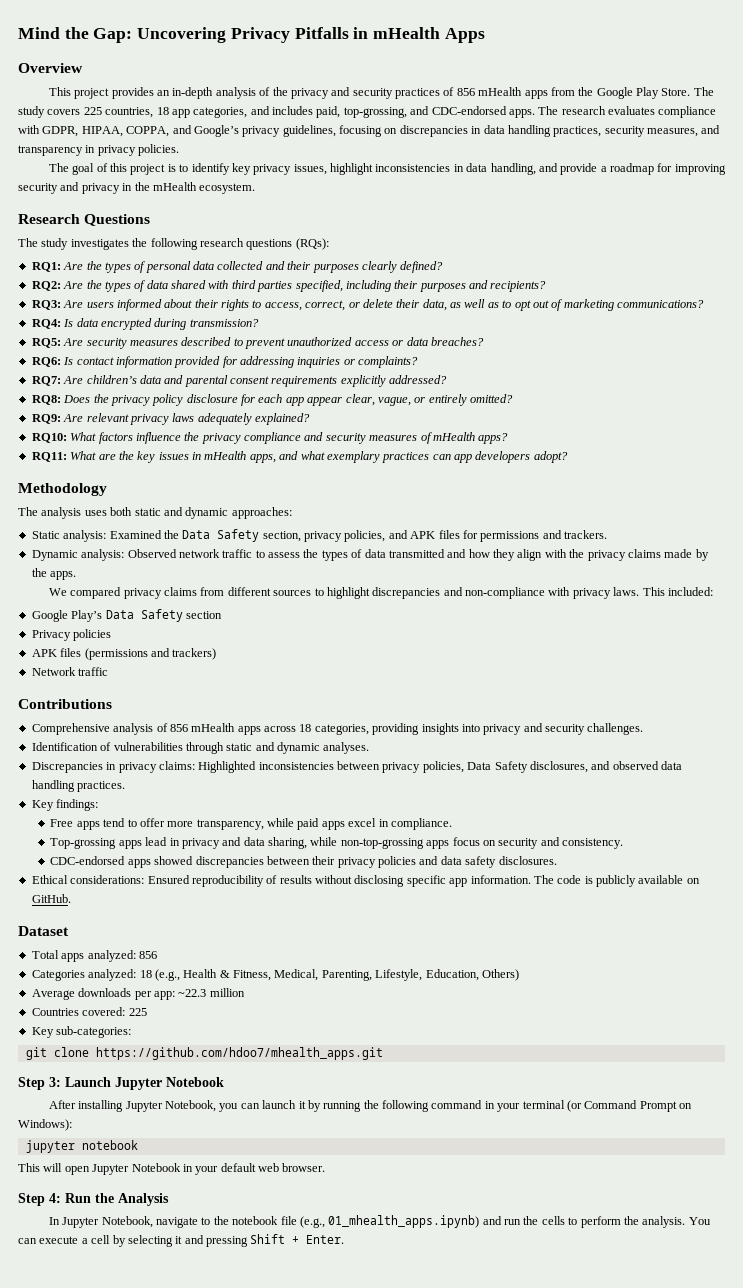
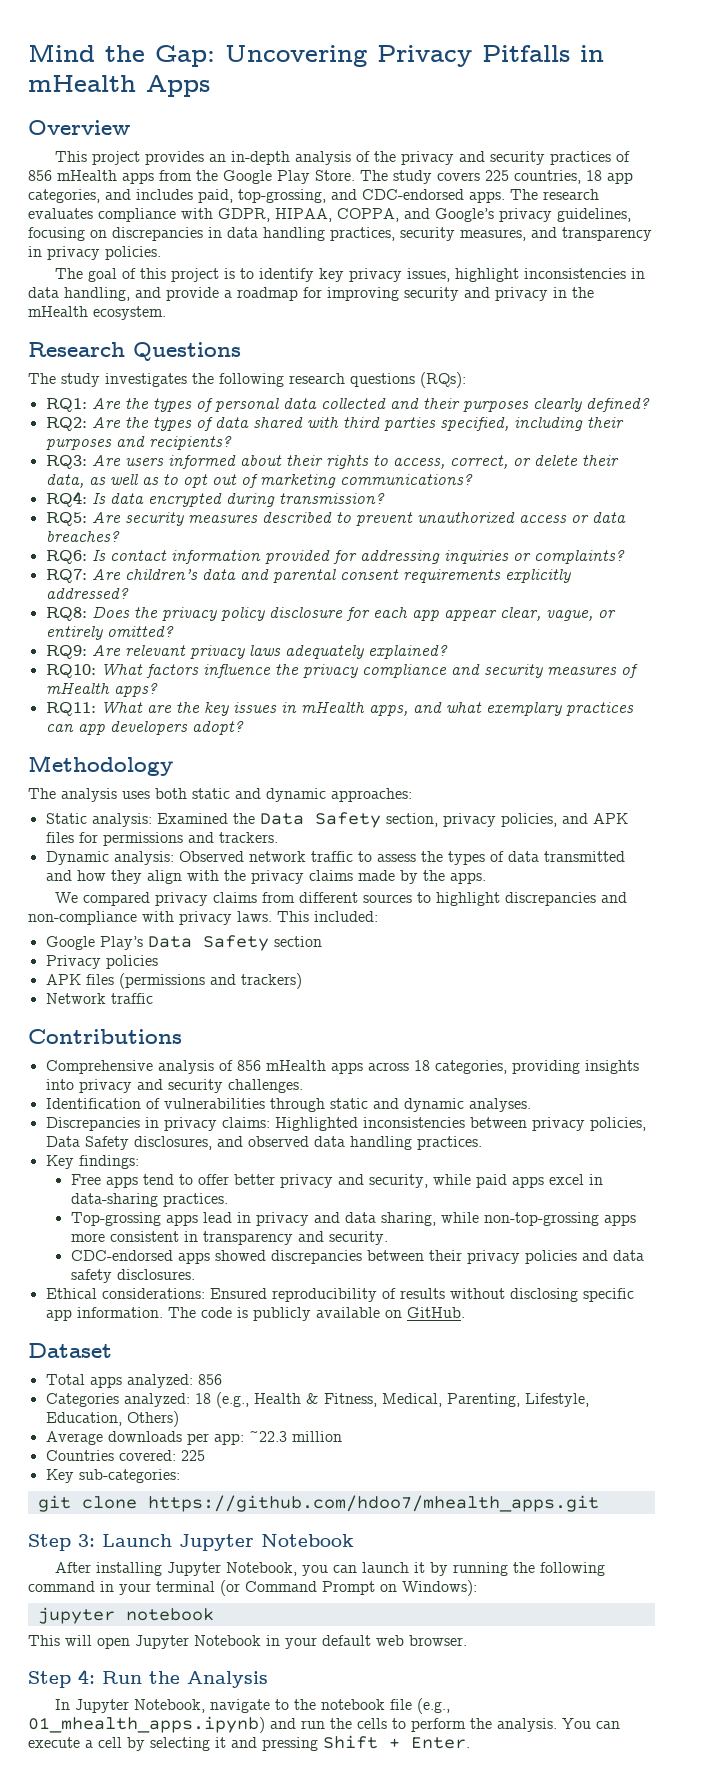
- Free apps tend to offer more transparency, while paid apps excel in compliance.
+ Free apps tend to offer better privacy and security, while paid apps excel in data-sharing practices.
- Top-grossing apps lead in privacy and data sharing, while non-top-grossing apps focus on security and consistency.
+ Top-grossing apps lead in privacy and data sharing, while non-top-grossing apps more consistent in transparency and security.

